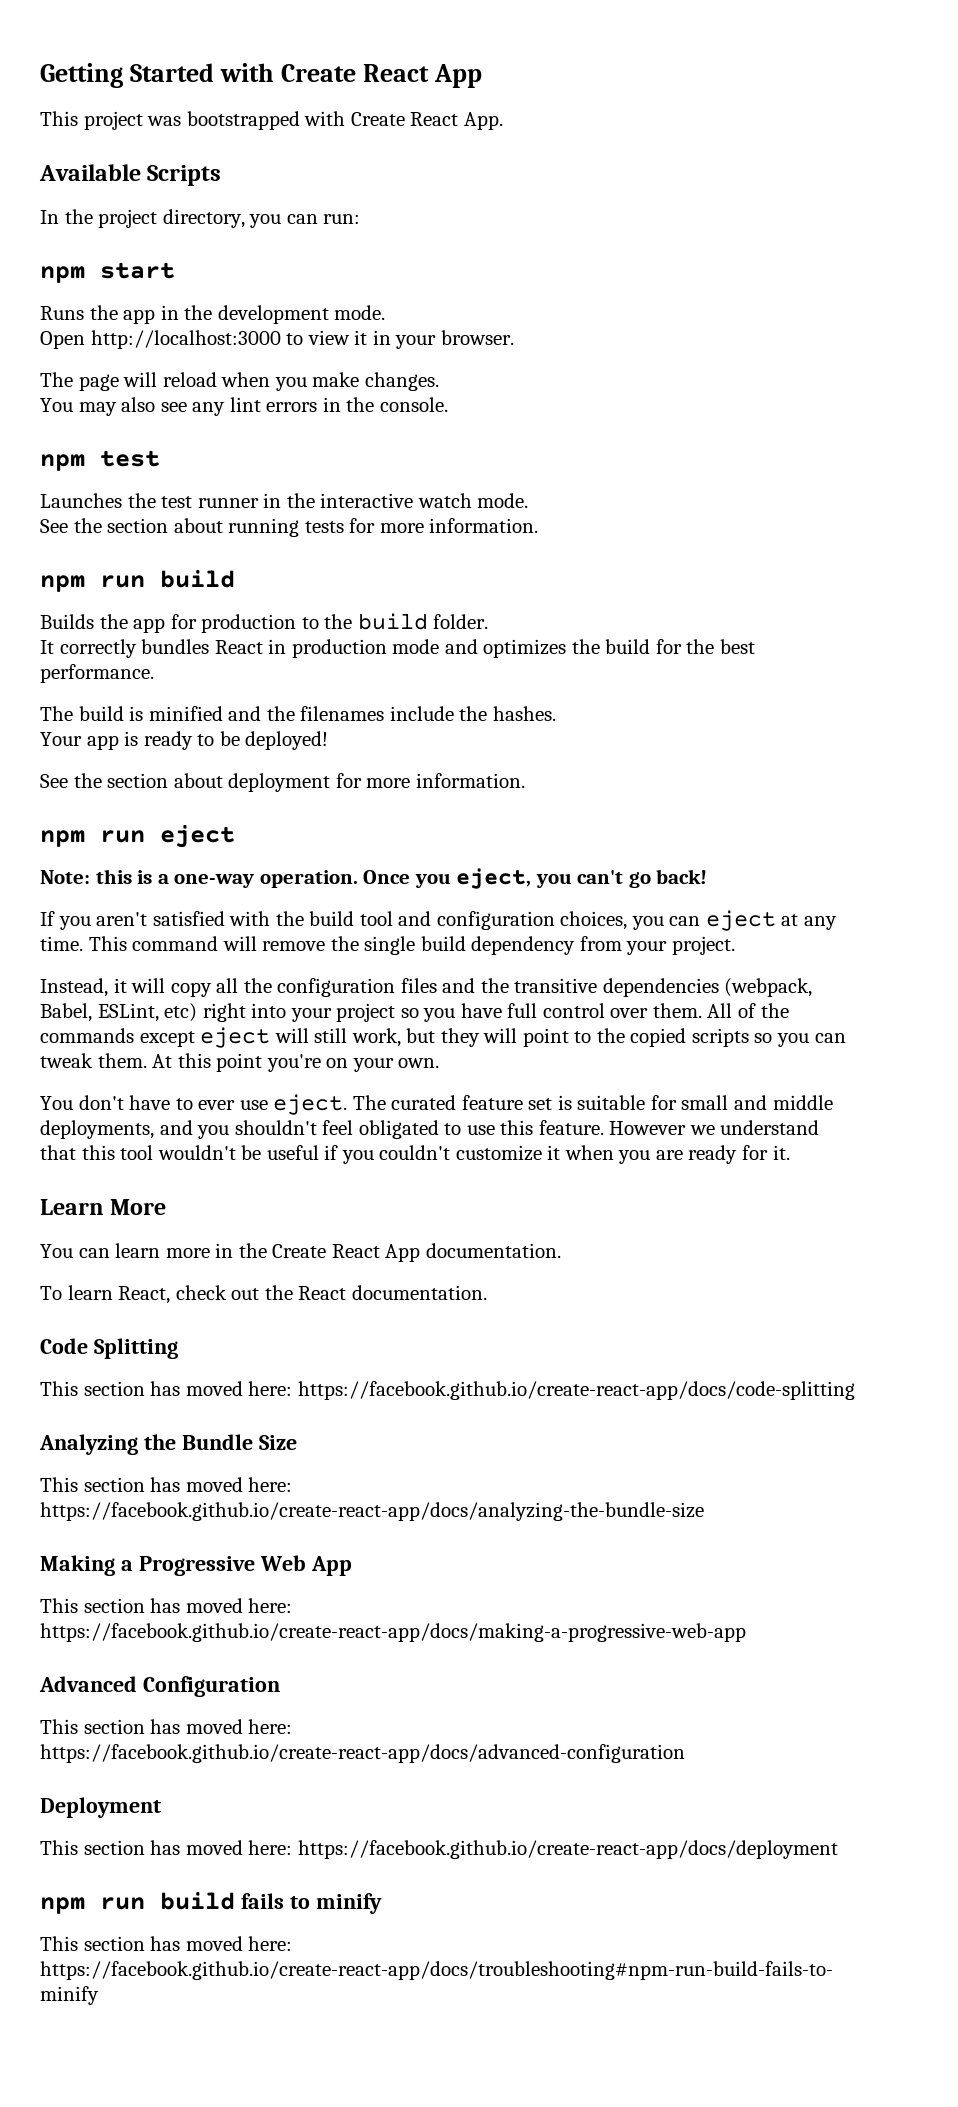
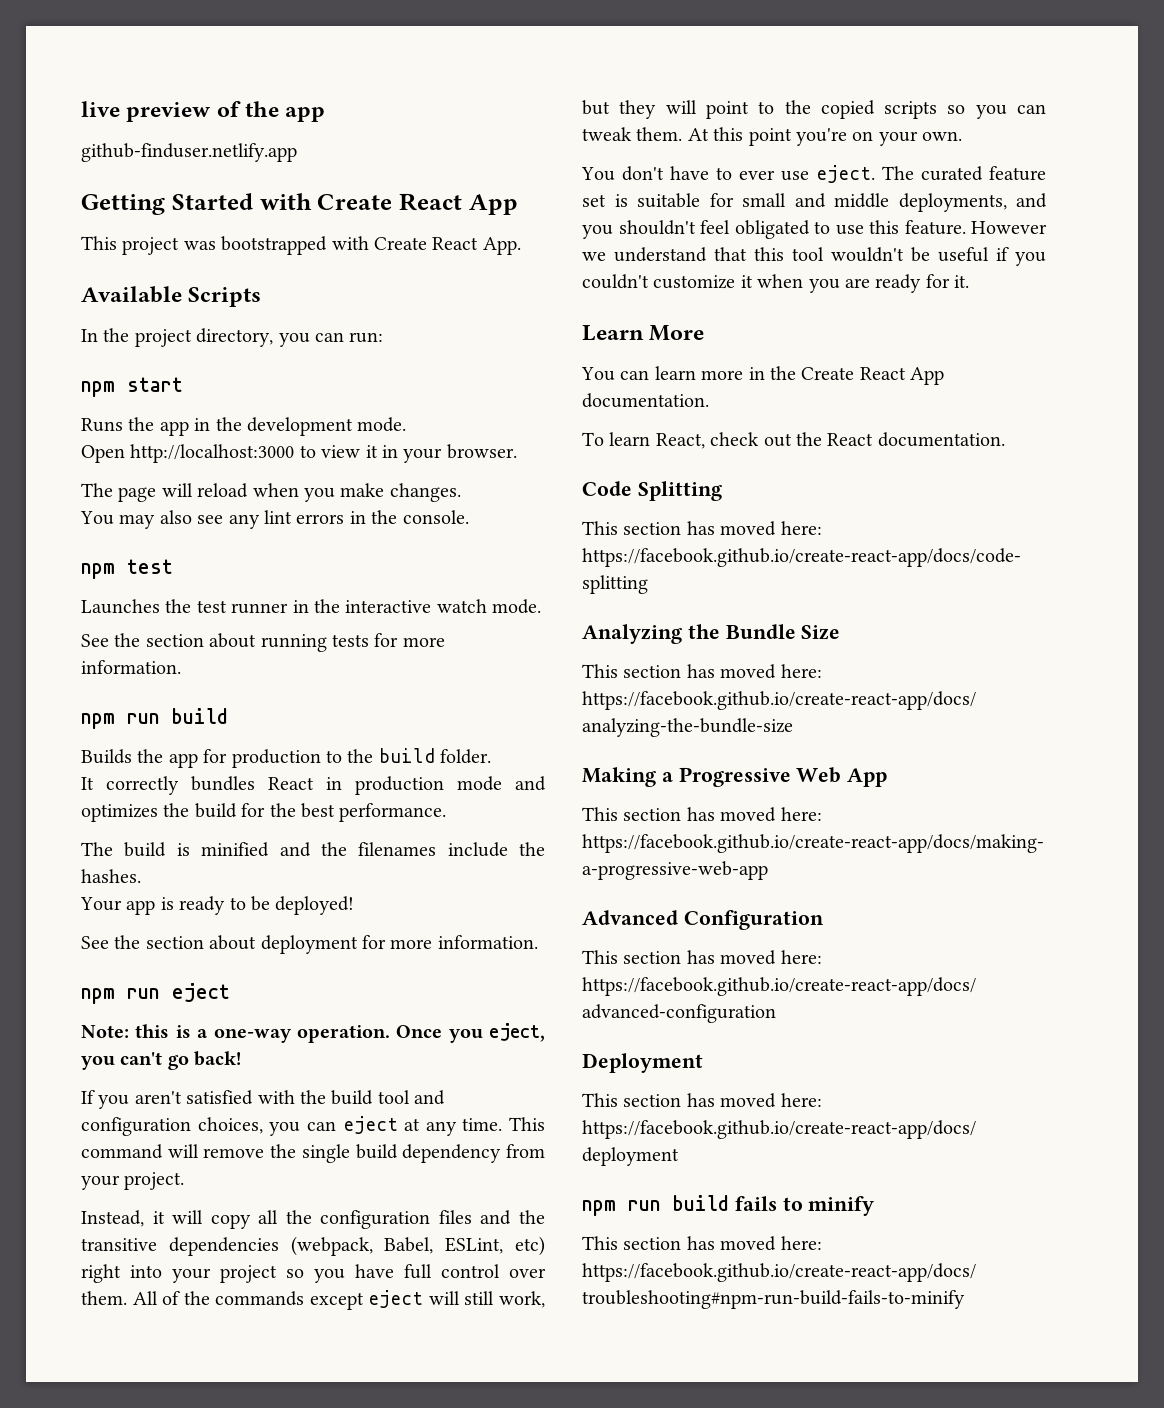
+ live preview of the app
+ github-finduser.netlify.app

